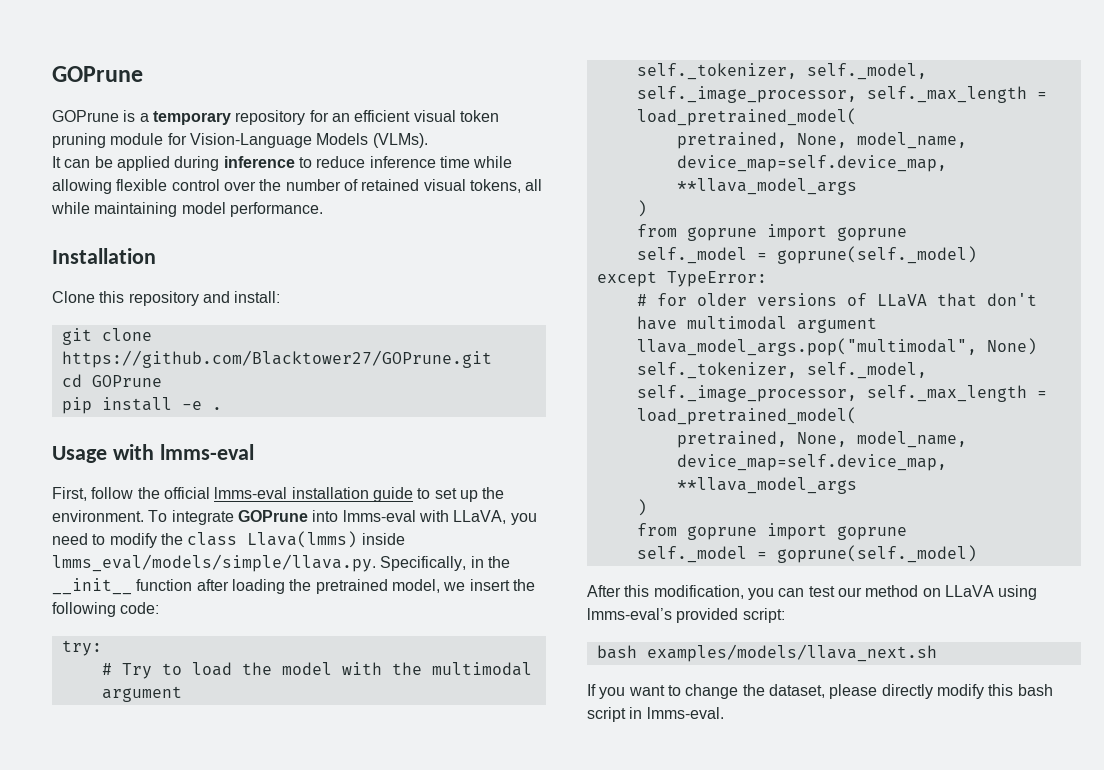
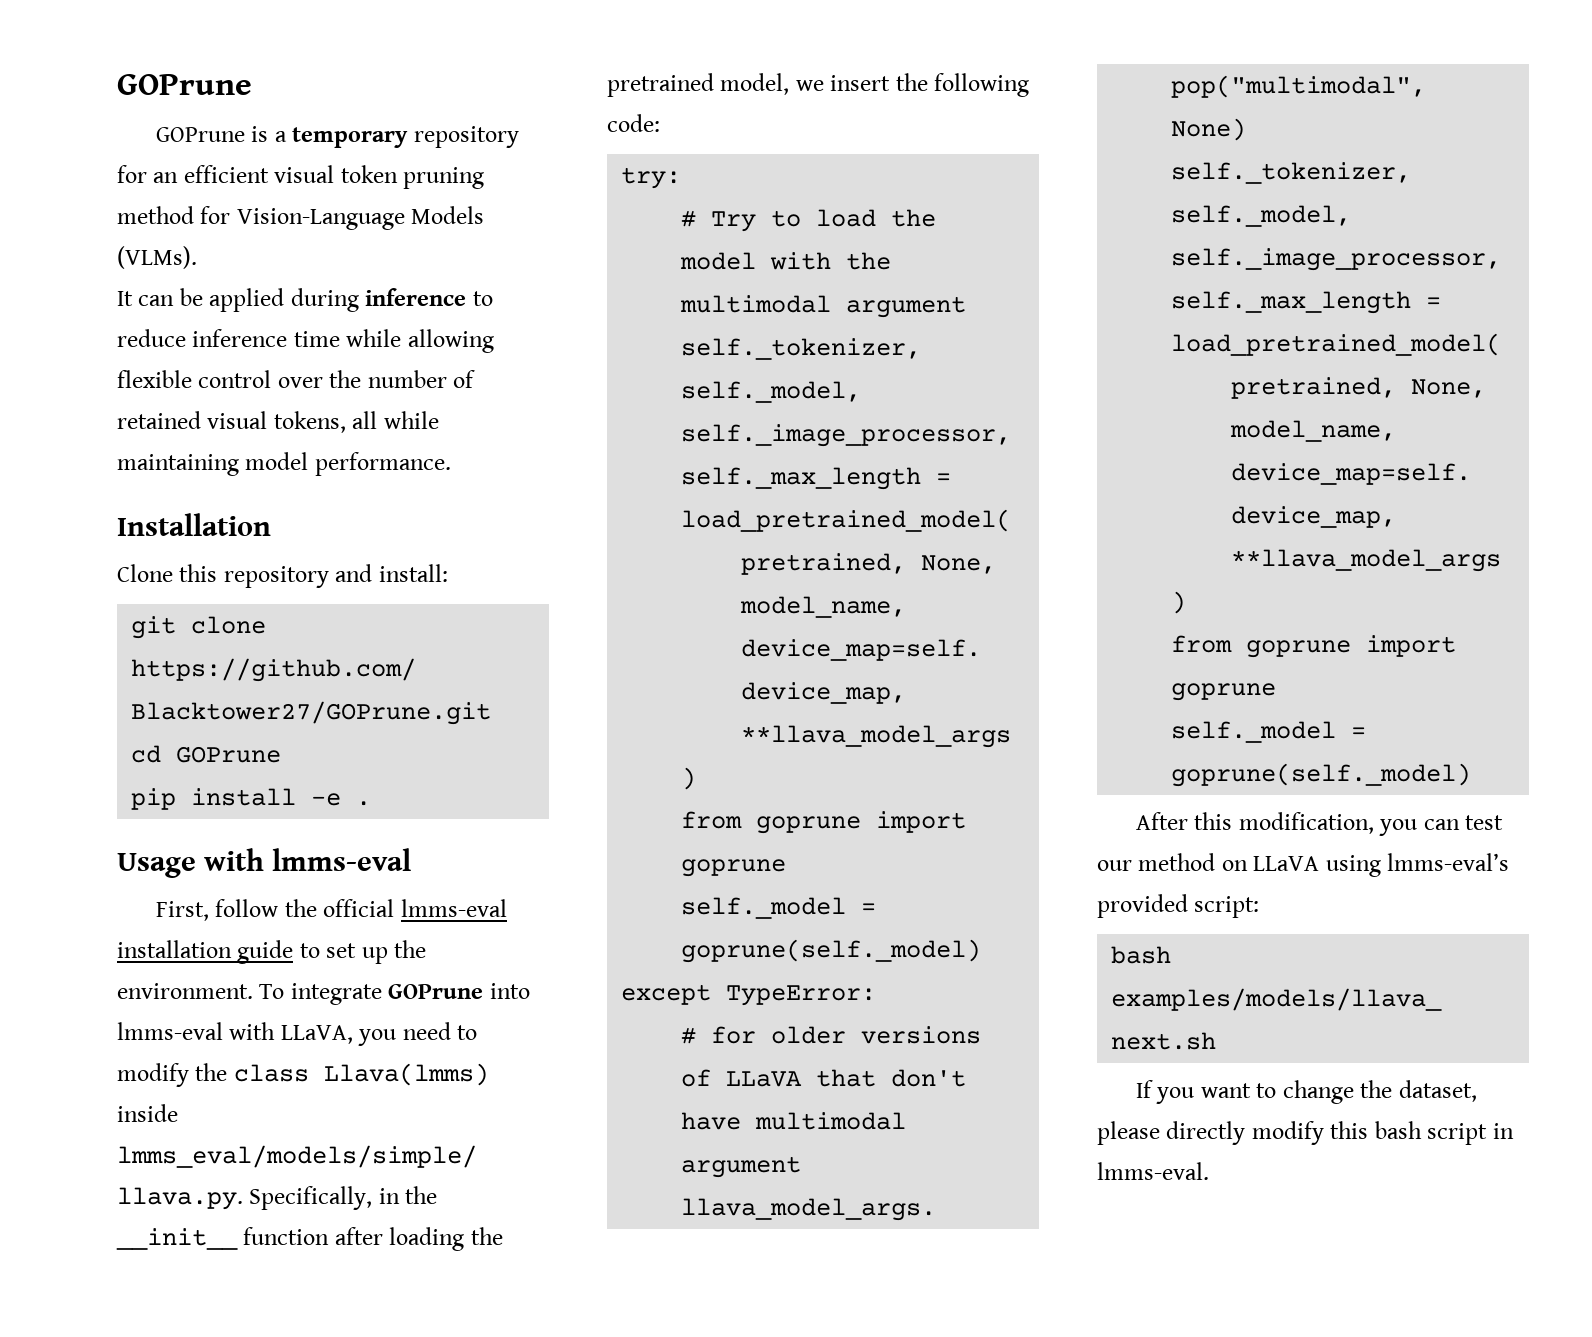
- GOPrune is a temporary repository for an efficient visual token pruning module for Vision-Language Models (VLMs).
+ GOPrune is a temporary repository for an efficient visual token pruning method for Vision-Language Models (VLMs).

